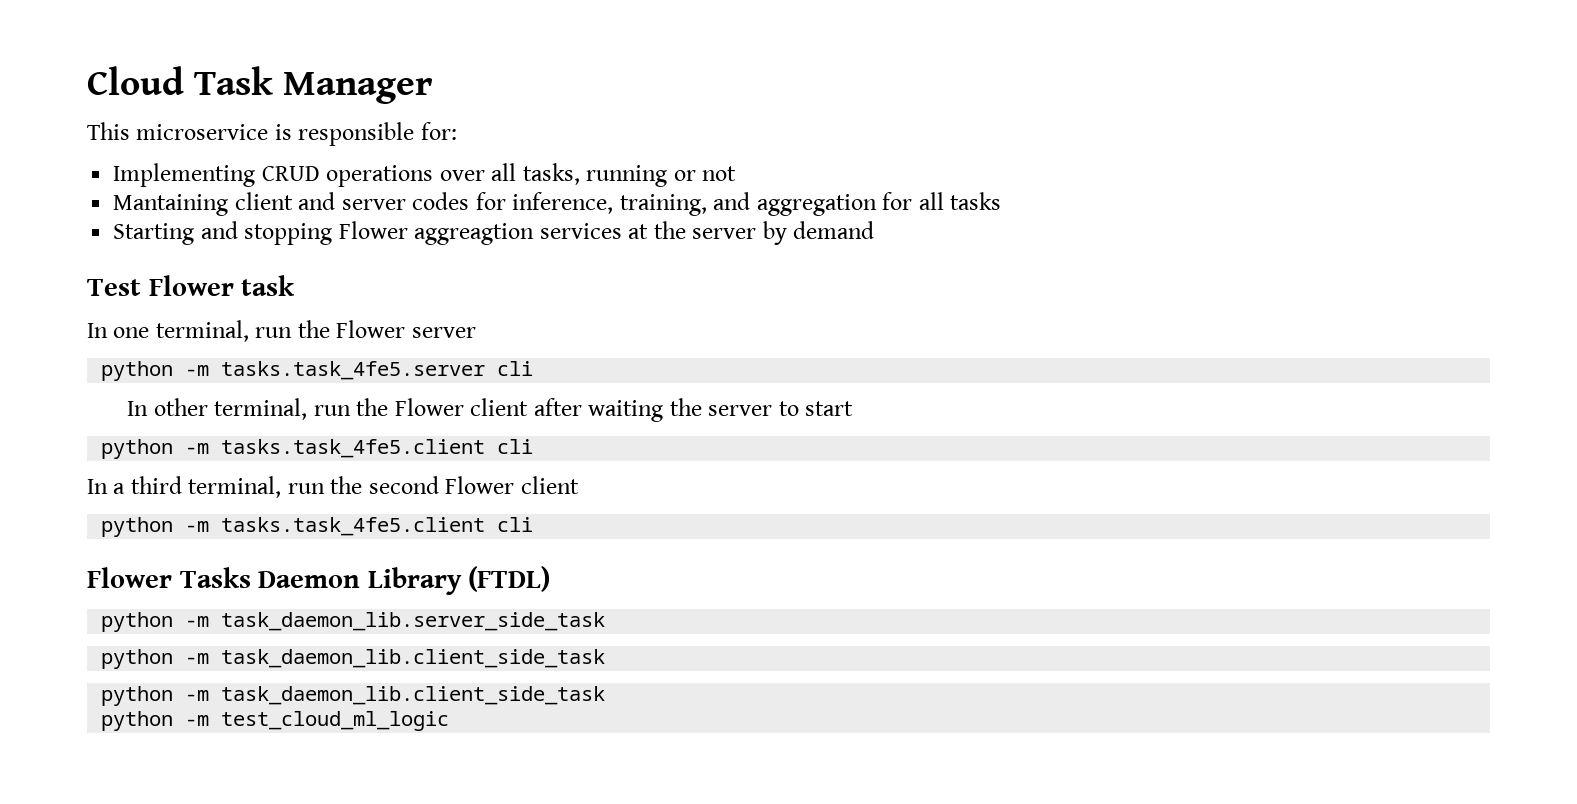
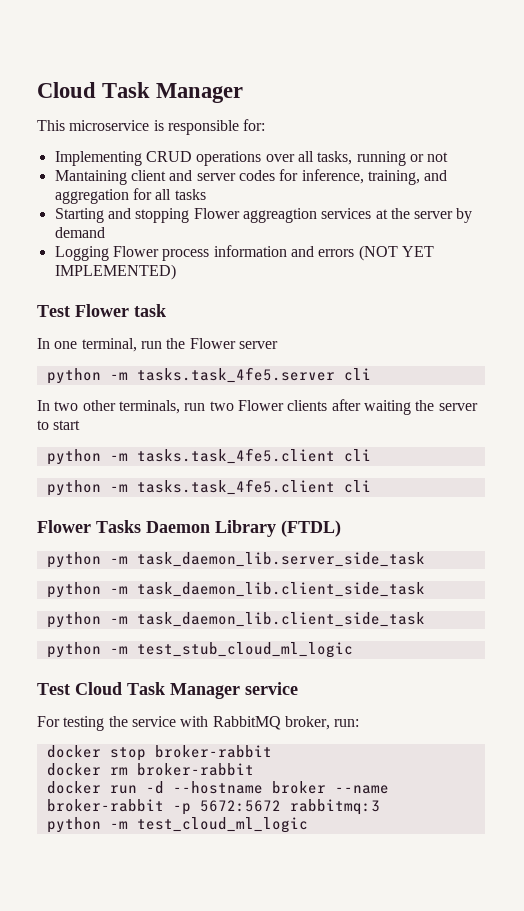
+ Logging Flower process information and errors (NOT YET IMPLEMENTED)
- In other terminal, run the Flower client after waiting the server to start
+ In two other terminals, run two Flower clients after waiting the server to start
- In a third terminal, run the second Flower client
+ python -m test_stub_cloud_ml_logic
+ Test Cloud Task Manager service
+ For testing the service with RabbitMQ broker, run:
+ docker stop broker-rabbit
+ docker rm broker-rabbit
+ docker run -d --hostname broker --name broker-rabbit -p 5672:5672 rabbitmq:3

